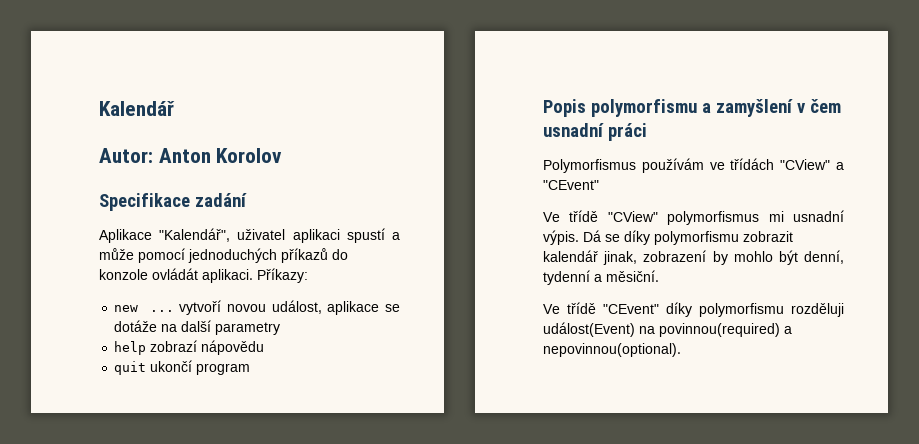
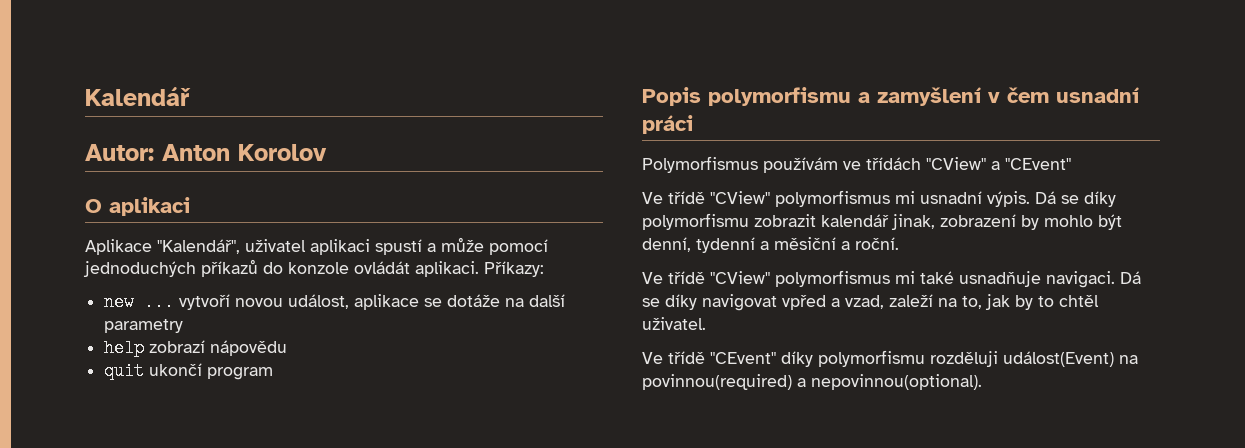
- Specifikace zadání
+ O aplikaci
- Dá se díky polymorfismu zobrazit kalendář jinak, zobrazení by mohlo být denní, tydenní a měsiční.
+ Dá se díky polymorfismu zobrazit kalendář jinak, zobrazení by mohlo být denní, tydenní a měsiční a roční.
+ Ve třídě "CView" polymorfismus mi také usnadňuje navigaci. Dá se díky navigovat vpřed a vzad, zaleží na to, jak by to chtěl uživatel.

